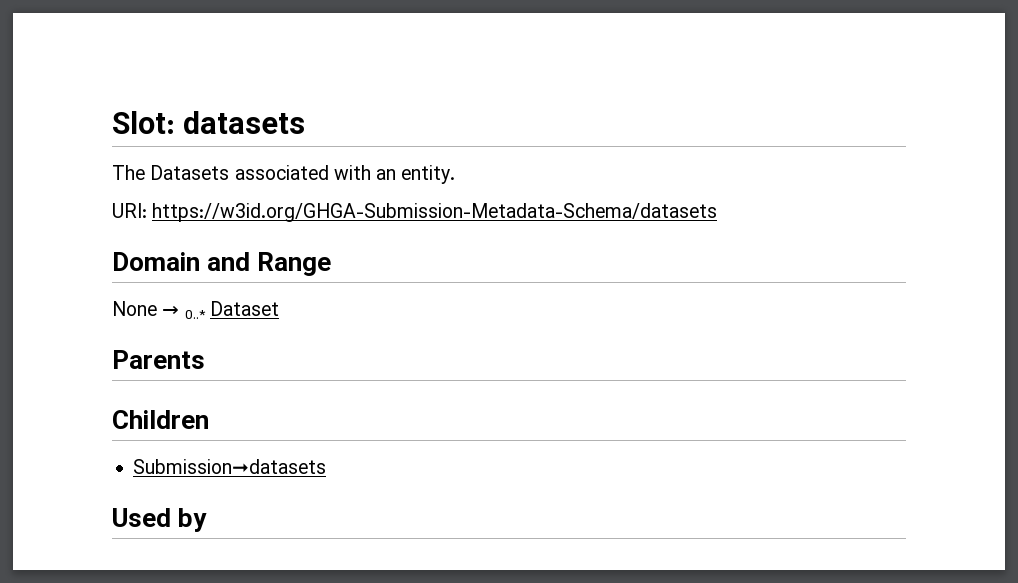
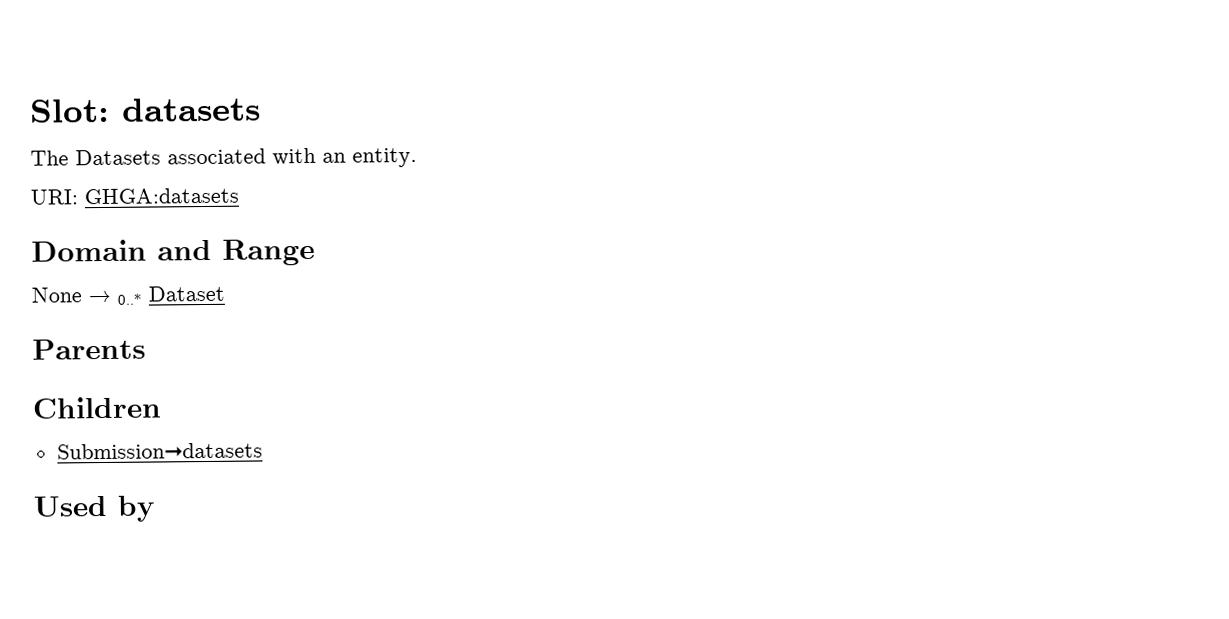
- URI: https://w3id.org/GHGA-Submission-Metadata-Schema/datasets
+ URI: GHGA:datasets

